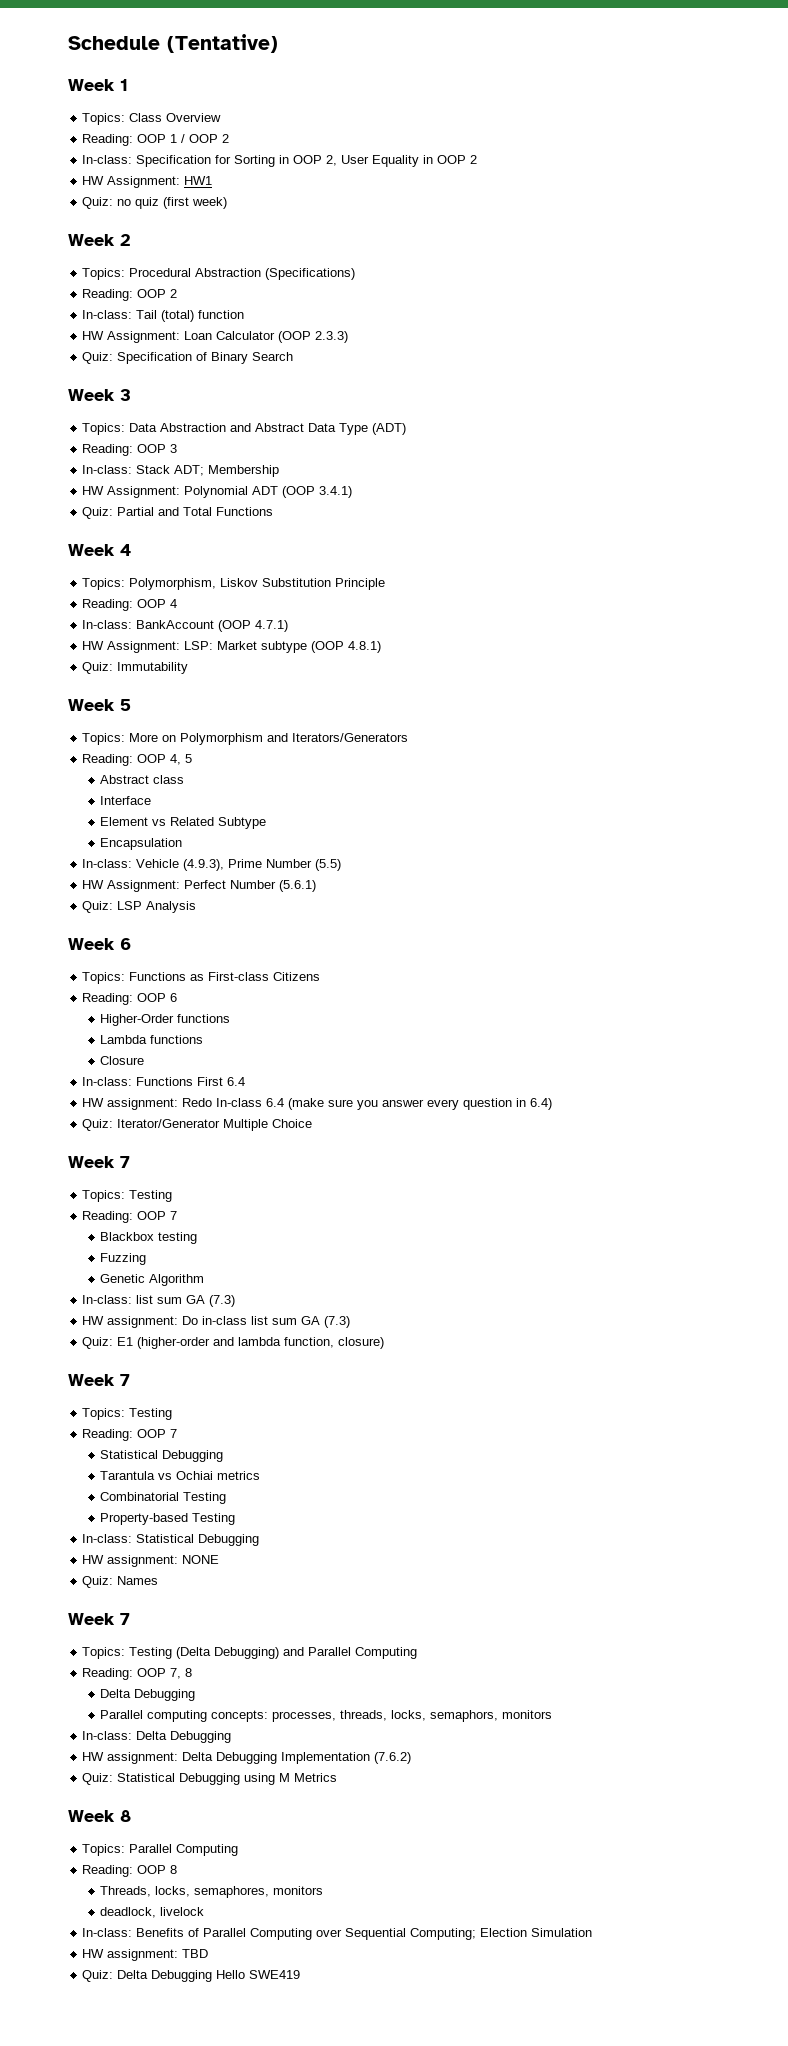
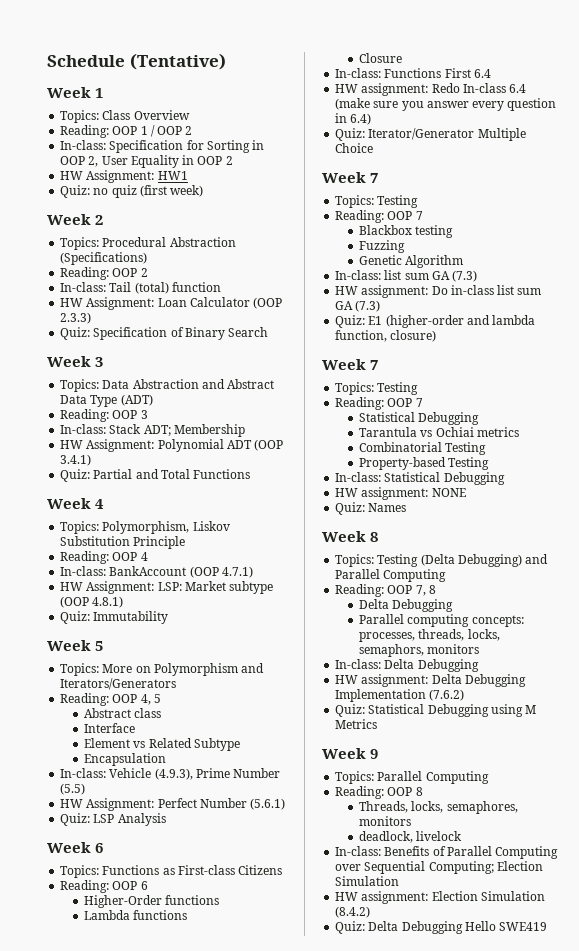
  Quiz: Names
- Week 7
+ Week 8
- Week 8
+ Week 9
- HW assignment: TBD
+ HW assignment: Election Simulation (8.4.2)

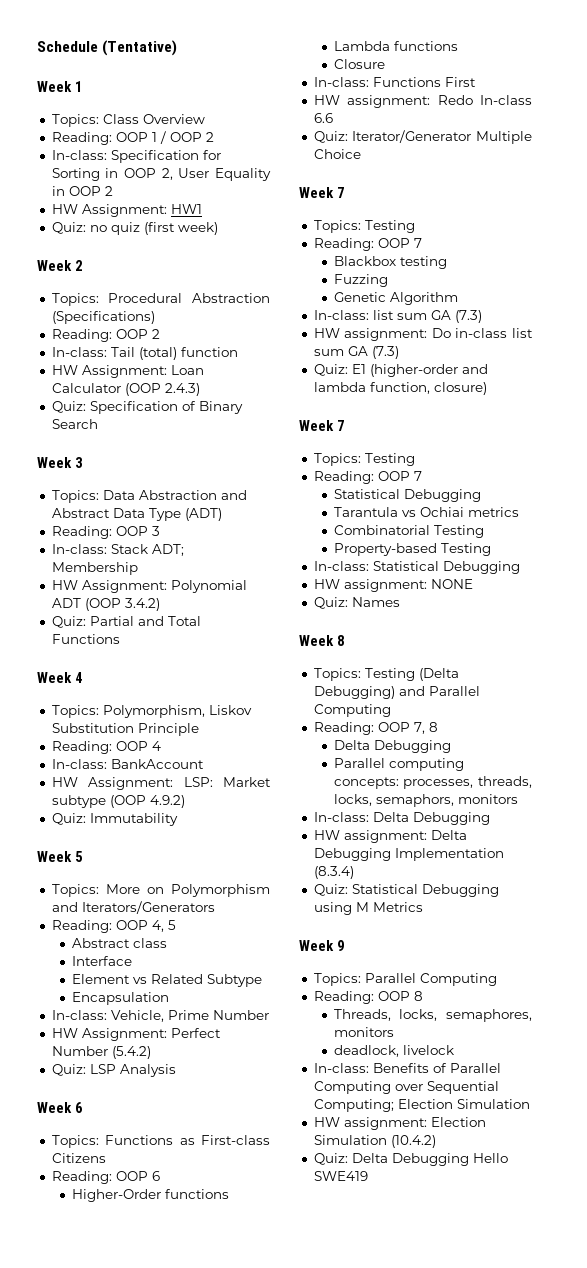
- HW Assignment: Loan Calculator (OOP 2.3.3)
+ HW Assignment: Loan Calculator (OOP 2.4.3)
- HW Assignment: Polynomial ADT (OOP 3.4.1)
+ HW Assignment: Polynomial ADT (OOP 3.4.2)
- In-class: BankAccount (OOP 4.7.1)
+ In-class: BankAccount
- HW Assignment: LSP: Market subtype (OOP 4.8.1)
+ HW Assignment: LSP: Market subtype (OOP 4.9.2)
- In-class: Vehicle (4.9.3), Prime Number (5.5)
+ In-class: Vehicle, Prime Number
- HW Assignment: Perfect Number (5.6.1)
+ HW Assignment: Perfect Number (5.4.2)
- In-class: Functions First 6.4
+ In-class: Functions First
- HW assignment: Redo In-class 6.4 (make sure you answer every question in 6.4)
+ HW assignment: Redo In-class 6.6
- HW assignment: Delta Debugging Implementation (7.6.2)
+ HW assignment: Delta Debugging Implementation (8.3.4)
- HW assignment: Election Simulation (8.4.2)
+ HW assignment: Election Simulation (10.4.2)

